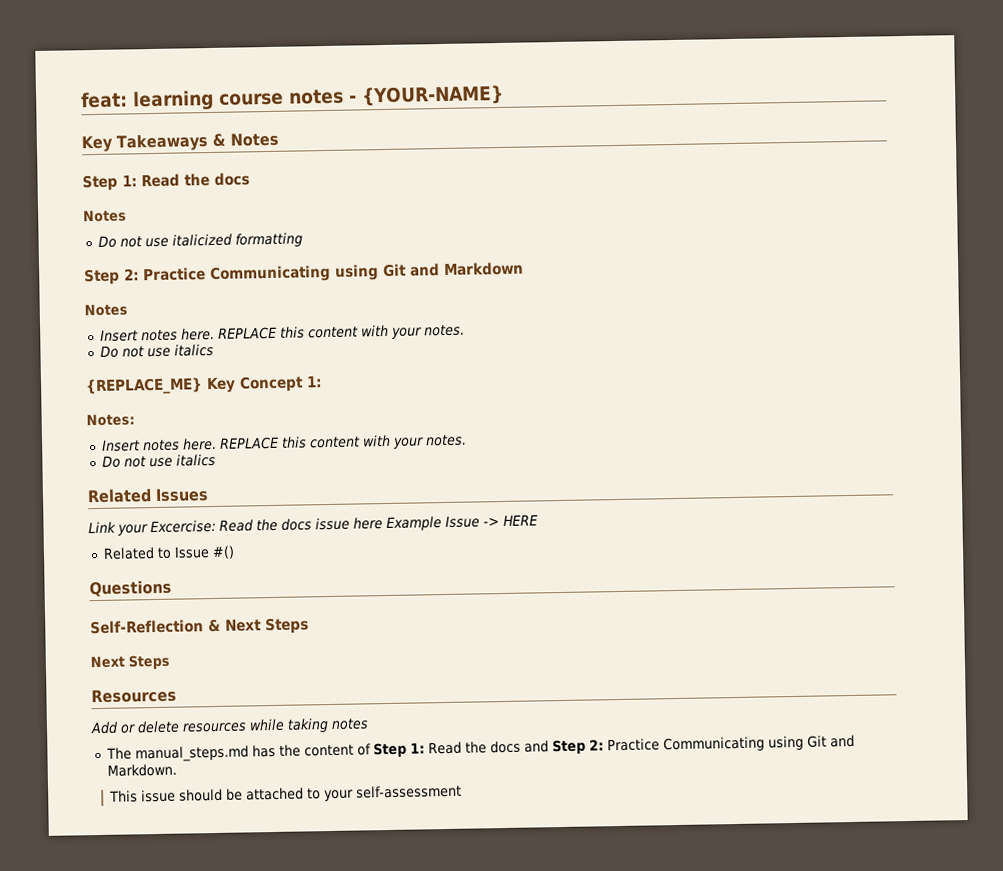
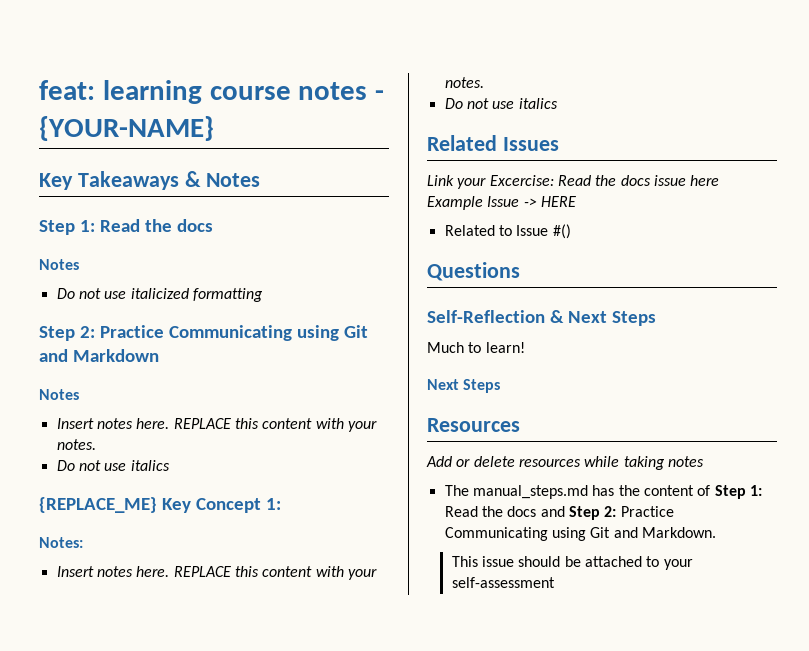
+ Much to learn!

